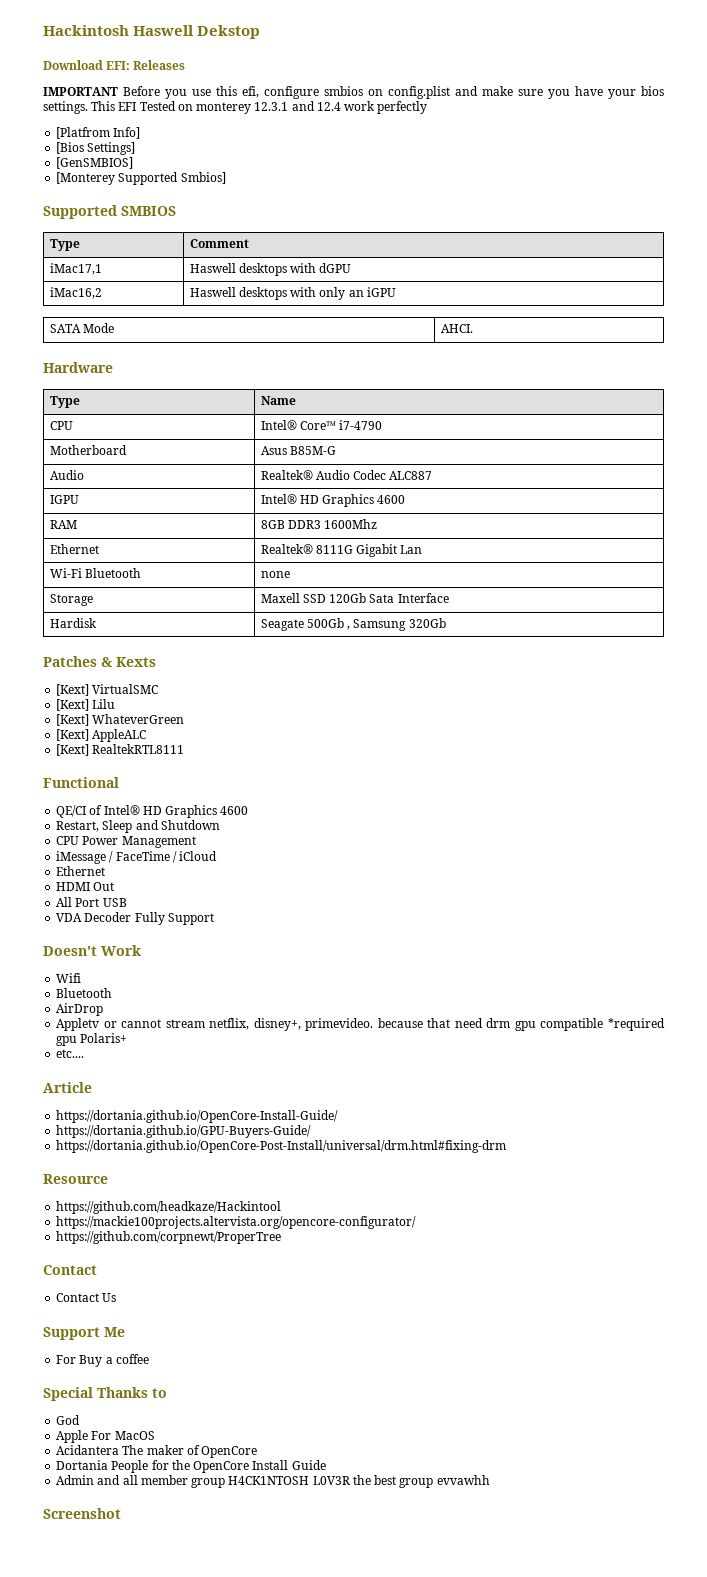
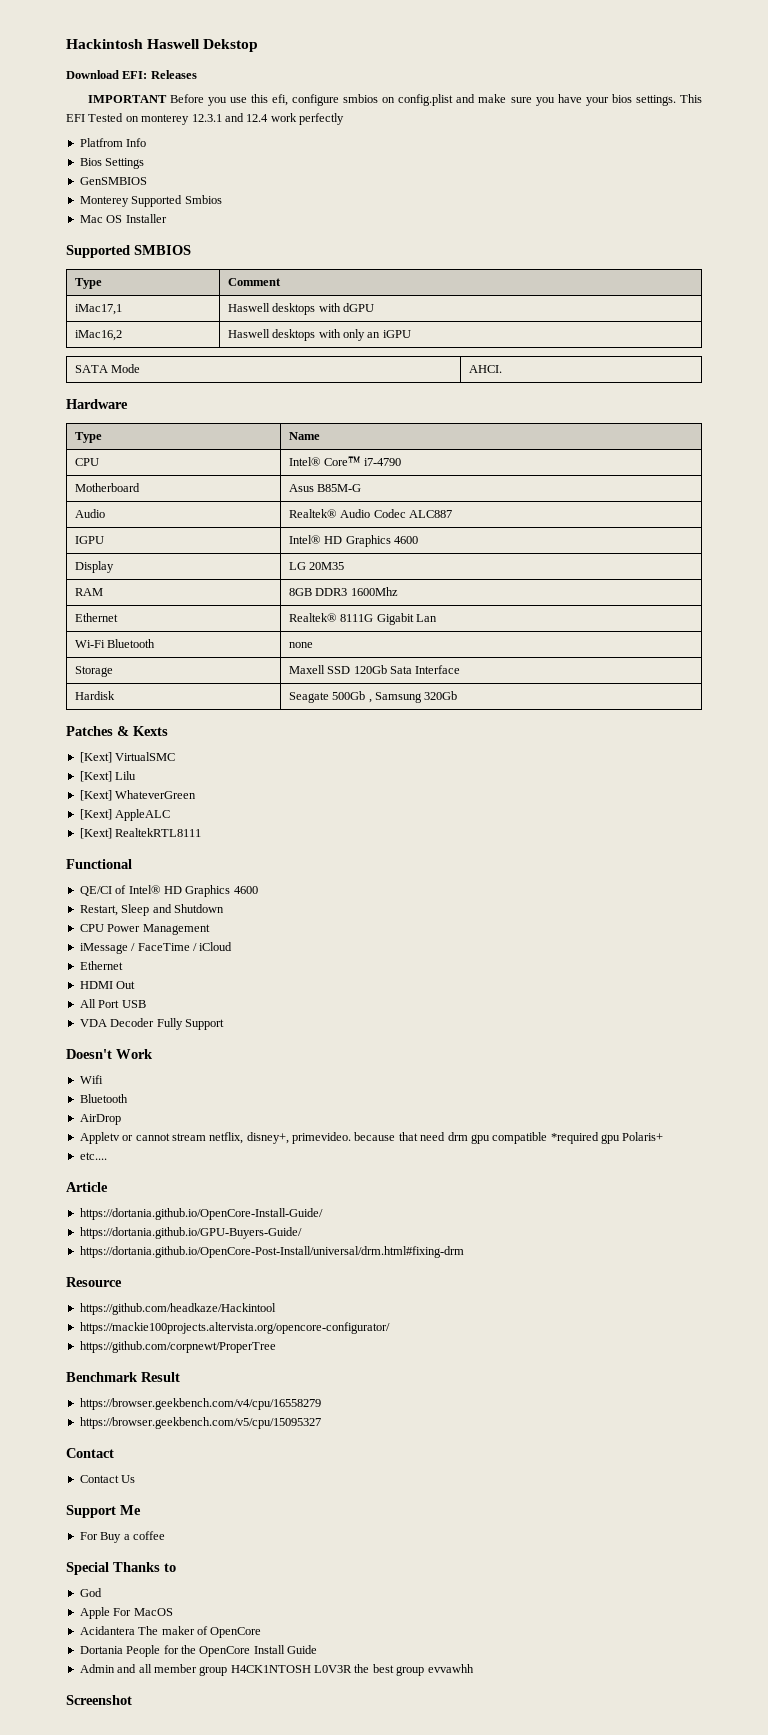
- [Platfrom Info]
- [Bios Settings]
- [GenSMBIOS]
- [Monterey Supported Smbios]
+ Platfrom Info
+ Bios Settings
+ GenSMBIOS
+ Monterey Supported Smbios
+ Mac OS Installer
+ Display | LG 20M35
+ Benchmark Result
+ https://browser.geekbench.com/v4/cpu/16558279
+ https://browser.geekbench.com/v5/cpu/15095327

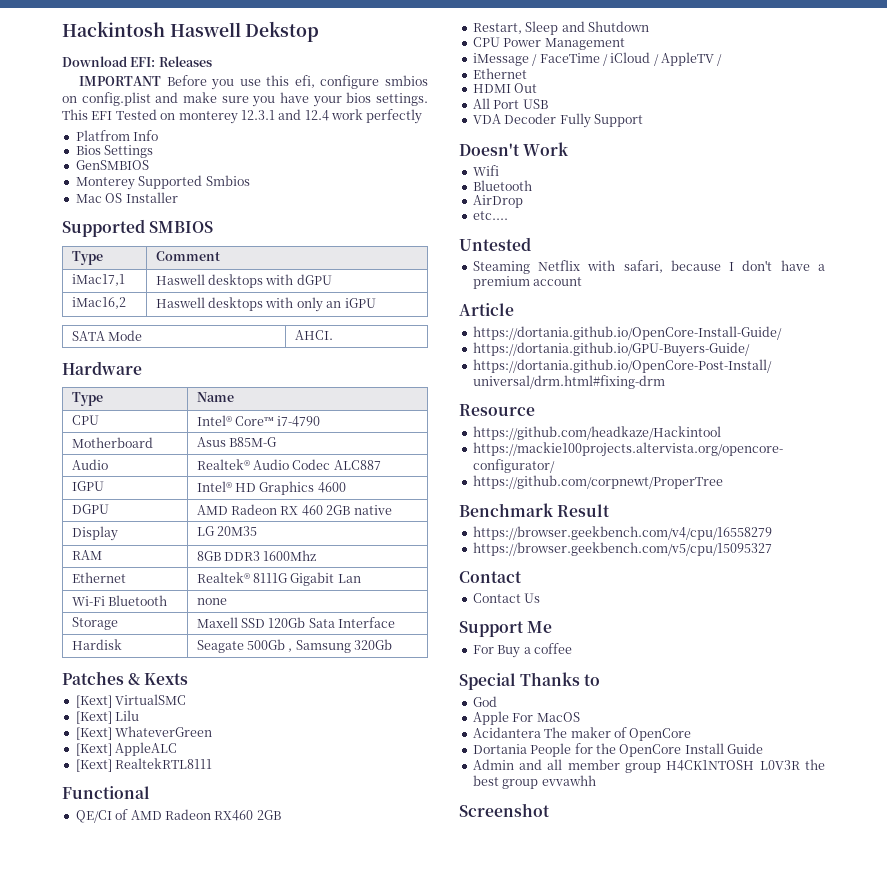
+ DGPU | AMD Radeon RX 460 2GB native
- QE/CI of Intel® HD Graphics 4600
+ QE/CI of AMD Radeon RX460 2GB
- iMessage / FaceTime / iCloud
+ iMessage / FaceTime / iCloud / AppleTV /
- Appletv or cannot stream netflix, disney+, primevideo. because that need drm gpu compatible *required gpu Polaris+
  etc....
+ Untested
+ Steaming Netflix with safari, because I don't have a premium account

